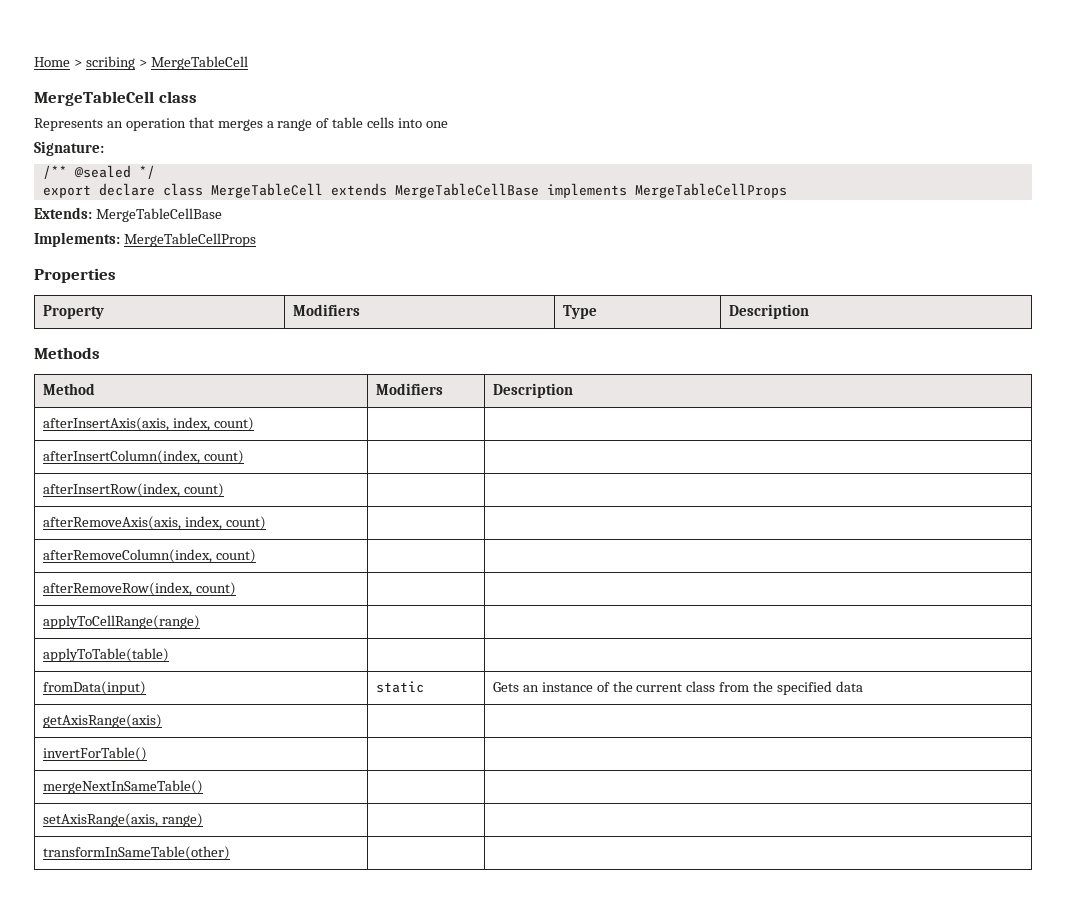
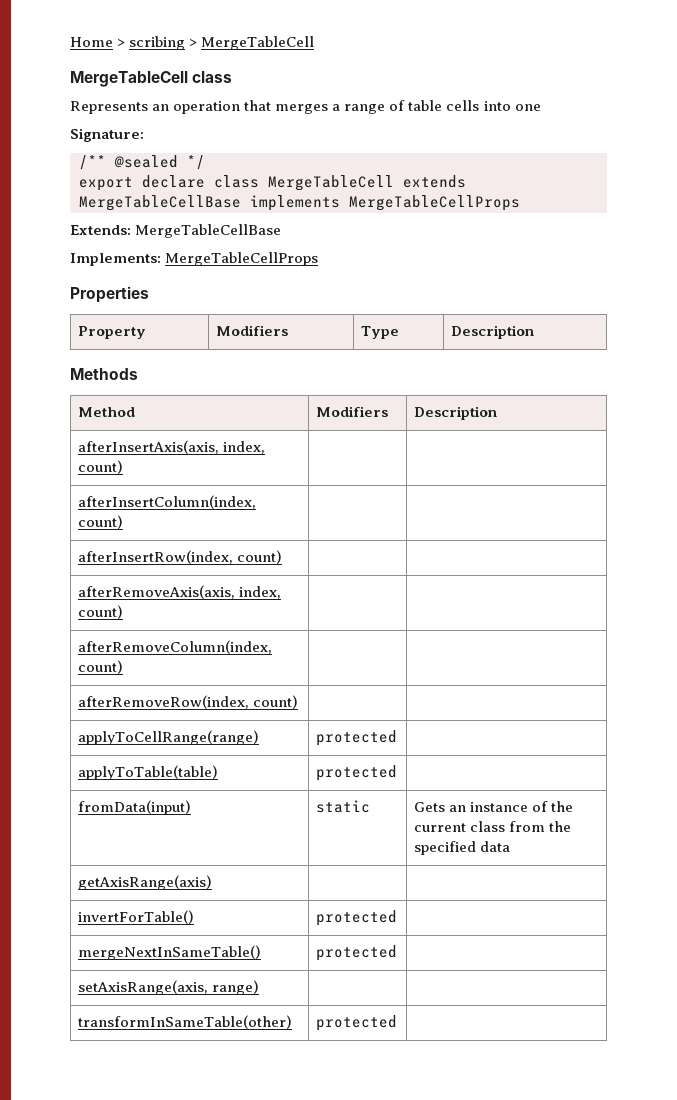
- applyToCellRange(range) | |
+ applyToCellRange(range) | protected |
- applyToTable(table) | |
+ applyToTable(table) | protected |
- invertForTable() | |
+ invertForTable() | protected |
- mergeNextInSameTable() | |
+ mergeNextInSameTable() | protected |
- transformInSameTable(other) | |
+ transformInSameTable(other) | protected |

